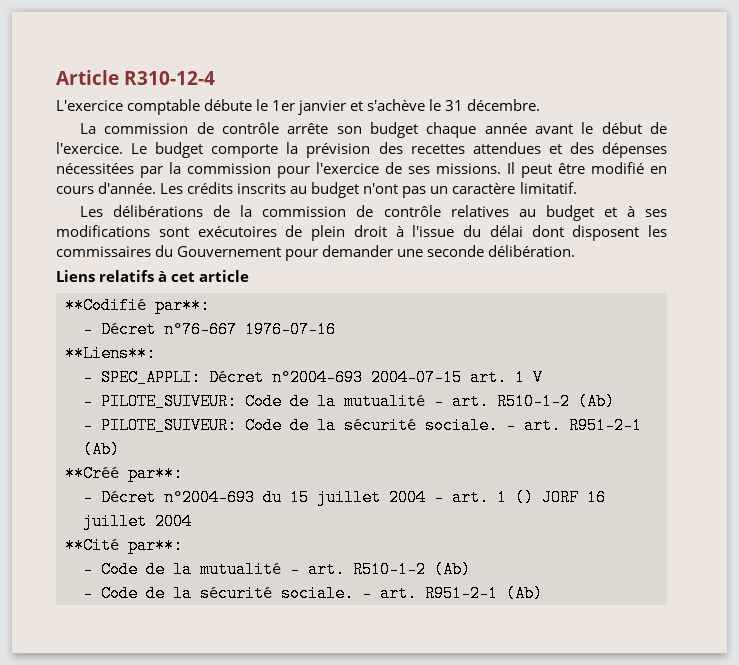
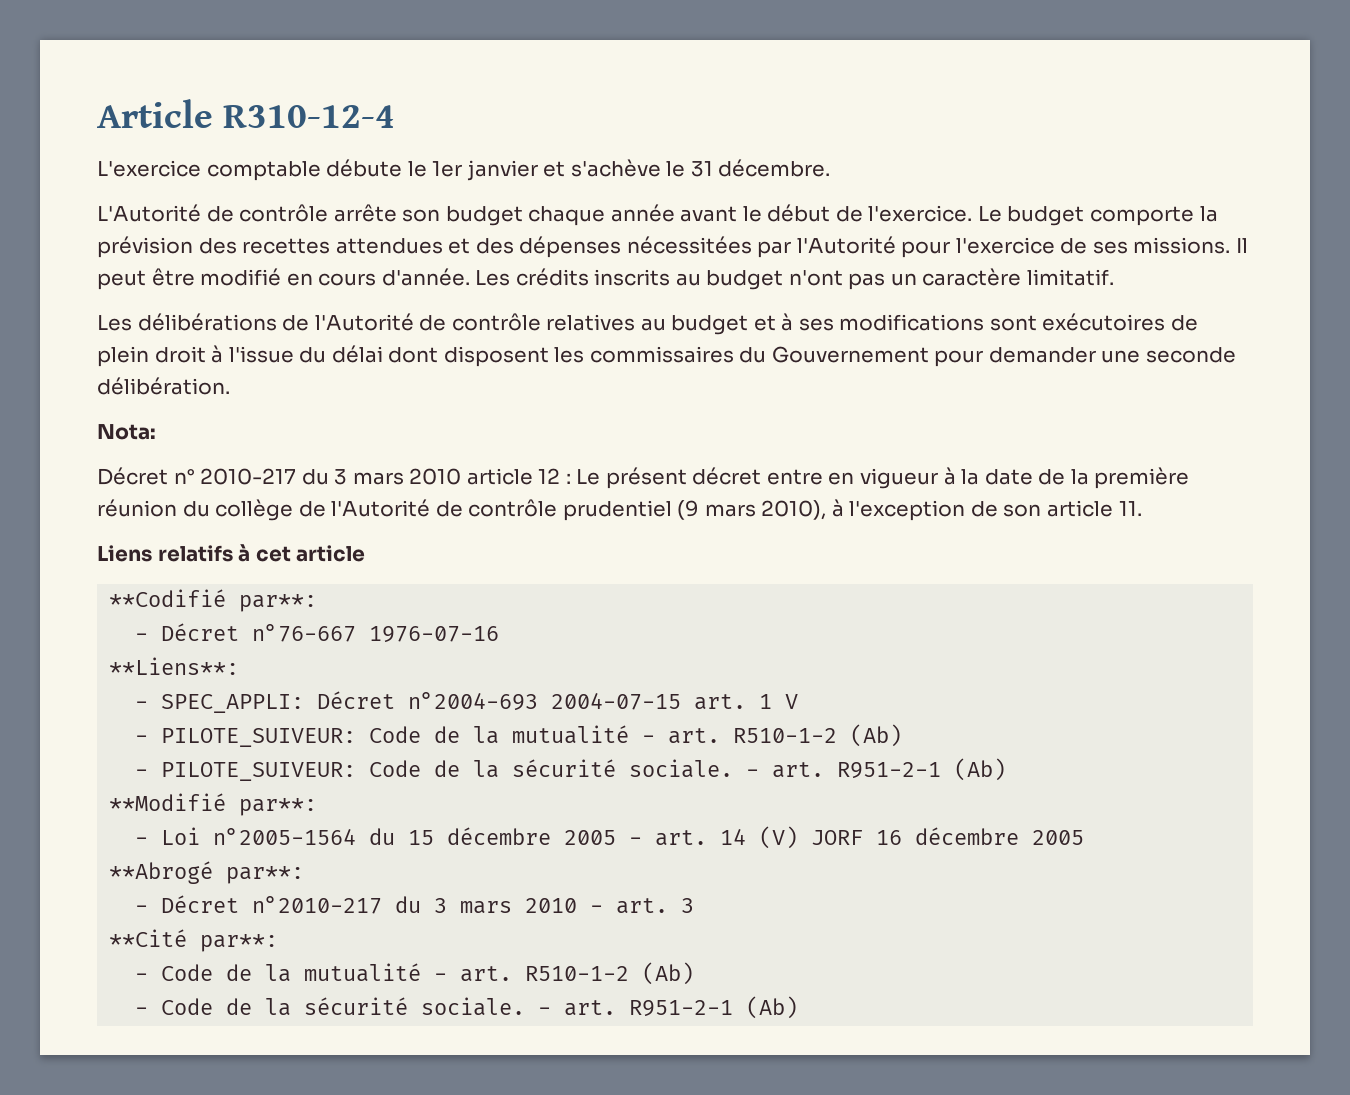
- La commission de contrôle arrête son budget chaque année avant le début de l'exercice.
+ L'Autorité de contrôle arrête son budget chaque année avant le début de l'exercice.
- Le budget comporte la prévision des recettes attendues et des dépenses nécessitées par la commission pour l'exercice de ses missions.
+ Le budget comporte la prévision des recettes attendues et des dépenses nécessitées par l'Autorité pour l'exercice de ses missions.
- Les délibérations de la commission de contrôle relatives au budget et à ses modifications sont exécutoires de plein droit à l'issue du délai dont disposent les commissaires du Gouvernement pour demander une seconde délibération.
+ Les délibérations de l'Autorité de contrôle relatives au budget et à ses modifications sont exécutoires de plein droit à l'issue du délai dont disposent les commissaires du Gouvernement pour demander une seconde délibération.
+ Nota:
+ Décret n° 2010-217 du 3 mars 2010 article 12 : Le présent décret entre en vigueur à la date de la première réunion du collège de l'Autorité de contrôle prudentiel (9 mars 2010), à l'exception de son article 11.
- **Créé par**:
- - Décret n°2004-693 du 15 juillet 2004 - art. 1 () JORF 16 juillet 2004
+ **Modifié par**:
+ - Loi n°2005-1564 du 15 décembre 2005 - art. 14 (V) JORF 16 décembre 2005
+ **Abrogé par**:
+ - Décret n°2010-217 du 3 mars 2010 - art. 3

